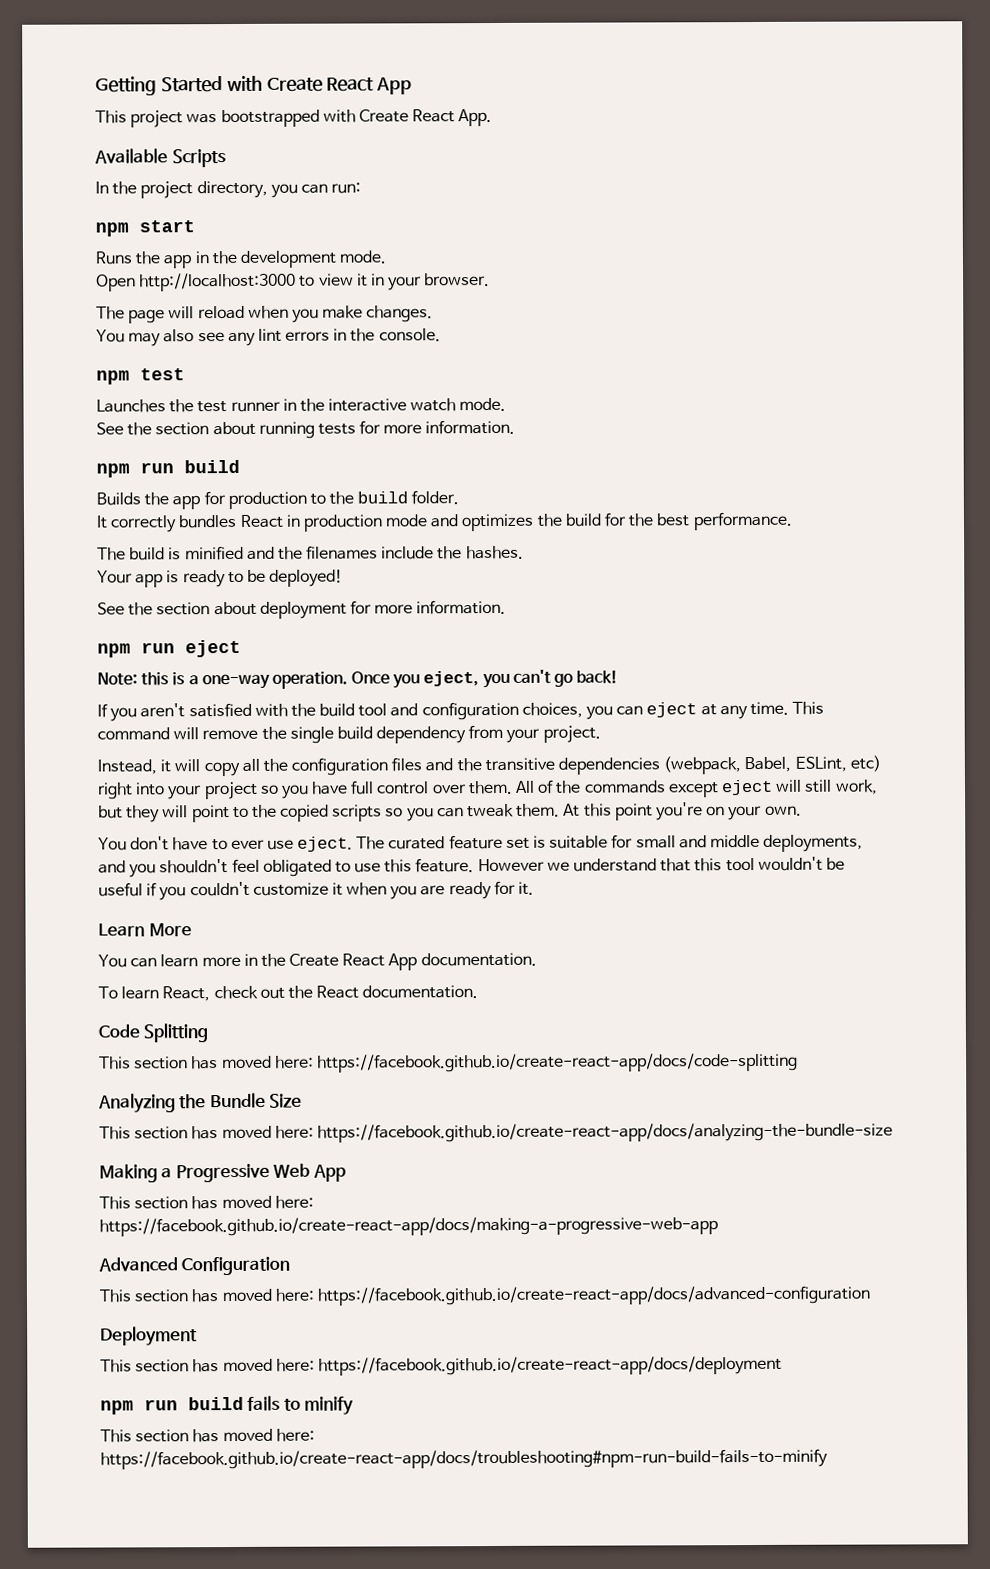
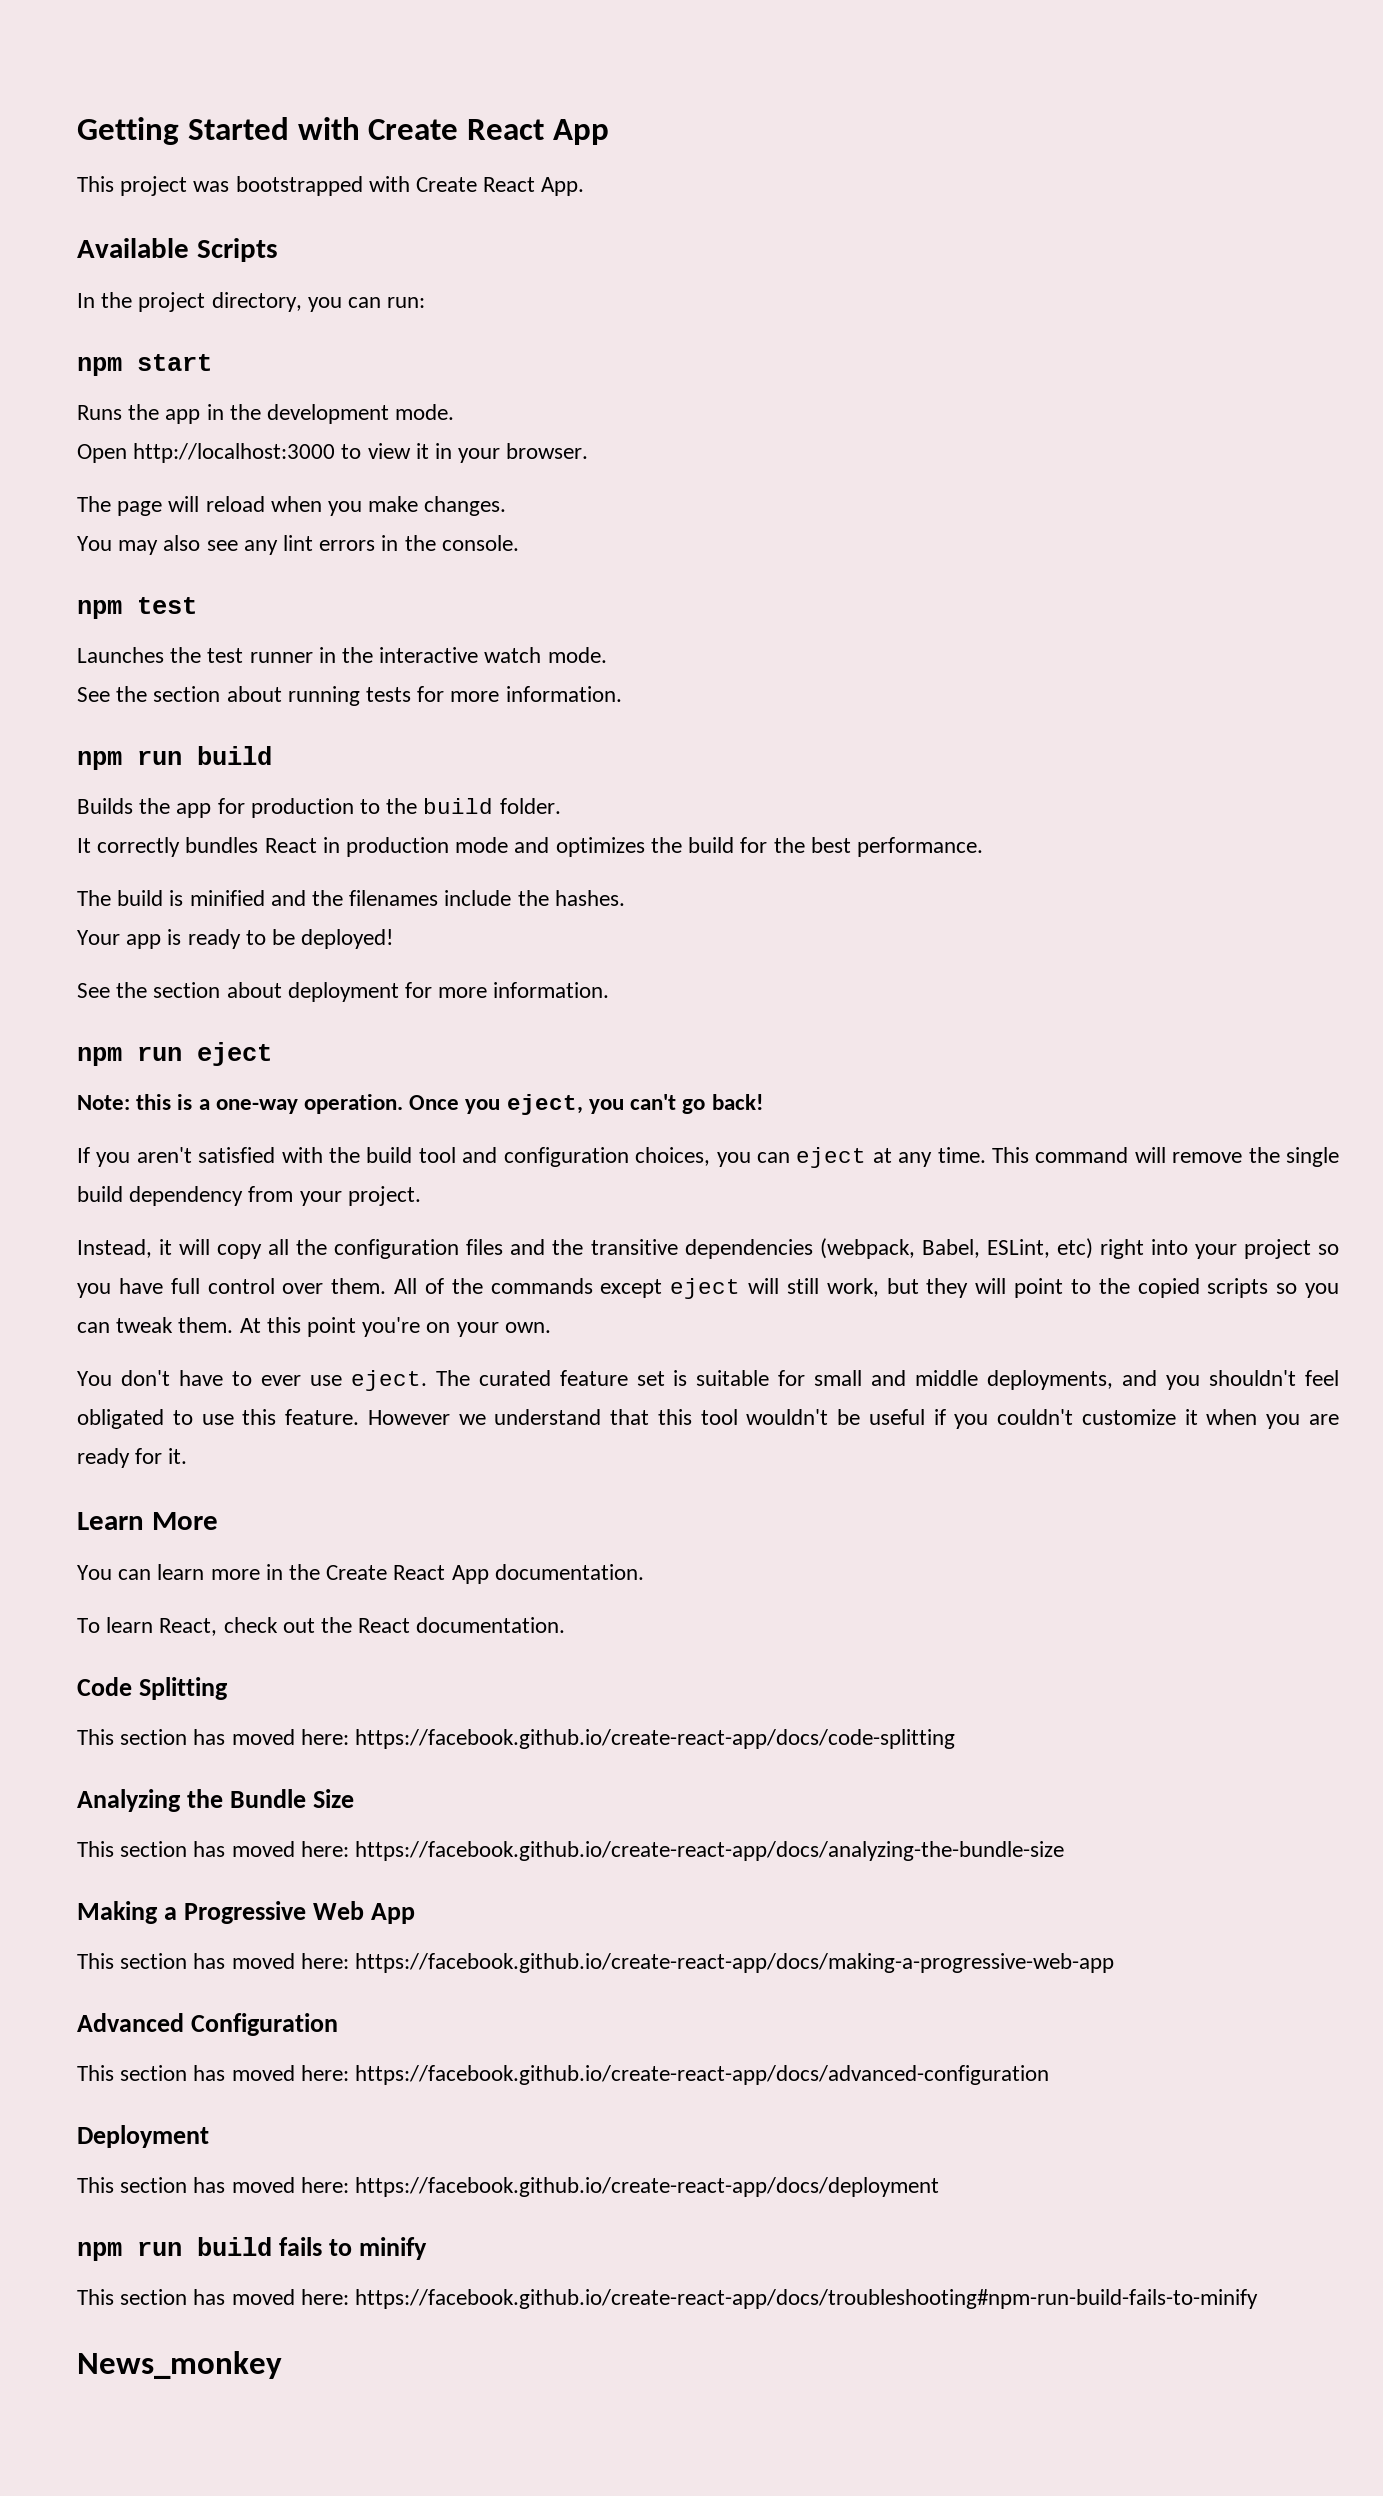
+ News_monkey

